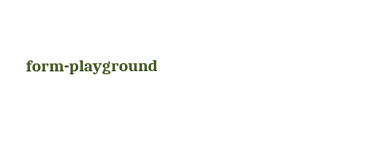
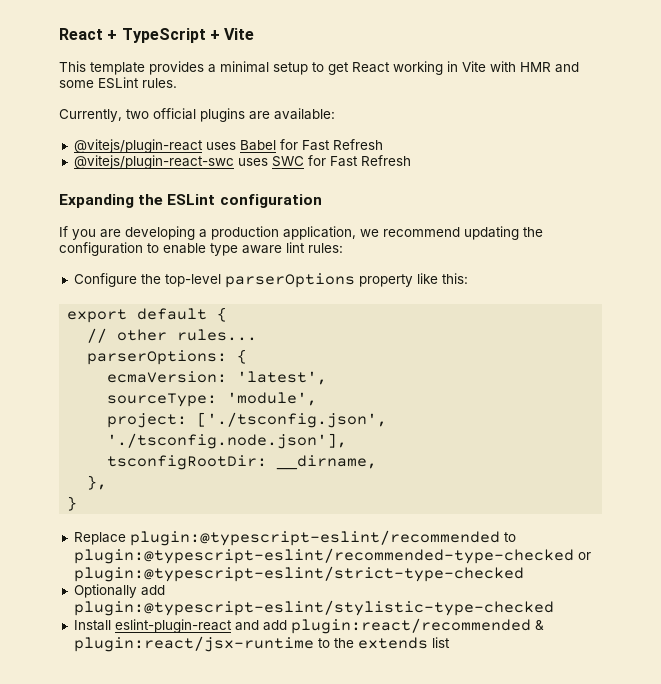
- form-playground
+ React + TypeScript + Vite
+ This template provides a minimal setup to get React working in Vite with HMR and some ESLint rules.
+ Currently, two official plugins are available:
+ @vitejs/plugin-react uses Babel for Fast Refresh
+ @vitejs/plugin-react-swc uses SWC for Fast Refresh
+ Expanding the ESLint configuration
+ If you are developing a production application, we recommend updating the configuration to enable type aware lint rules:
+ Configure the top-level parserOptions property like this:
+ export default {
+ // other rules...
+ parserOptions: {
+ ecmaVersion: 'latest',
+ sourceType: 'module',
+ project: ['./tsconfig.json', './tsconfig.node.json'],
+ tsconfigRootDir: __dirname,
+ },
+ }
+ Replace plugin:@typescript-eslint/recommended to plugin:@typescript-eslint/recommended-type-checked or plugin:@typescript-eslint/strict-type-checked
+ Optionally add plugin:@typescript-eslint/stylistic-type-checked
+ Install eslint-plugin-react and add plugin:react/recommended & plugin:react/jsx-runtime to the extends list

